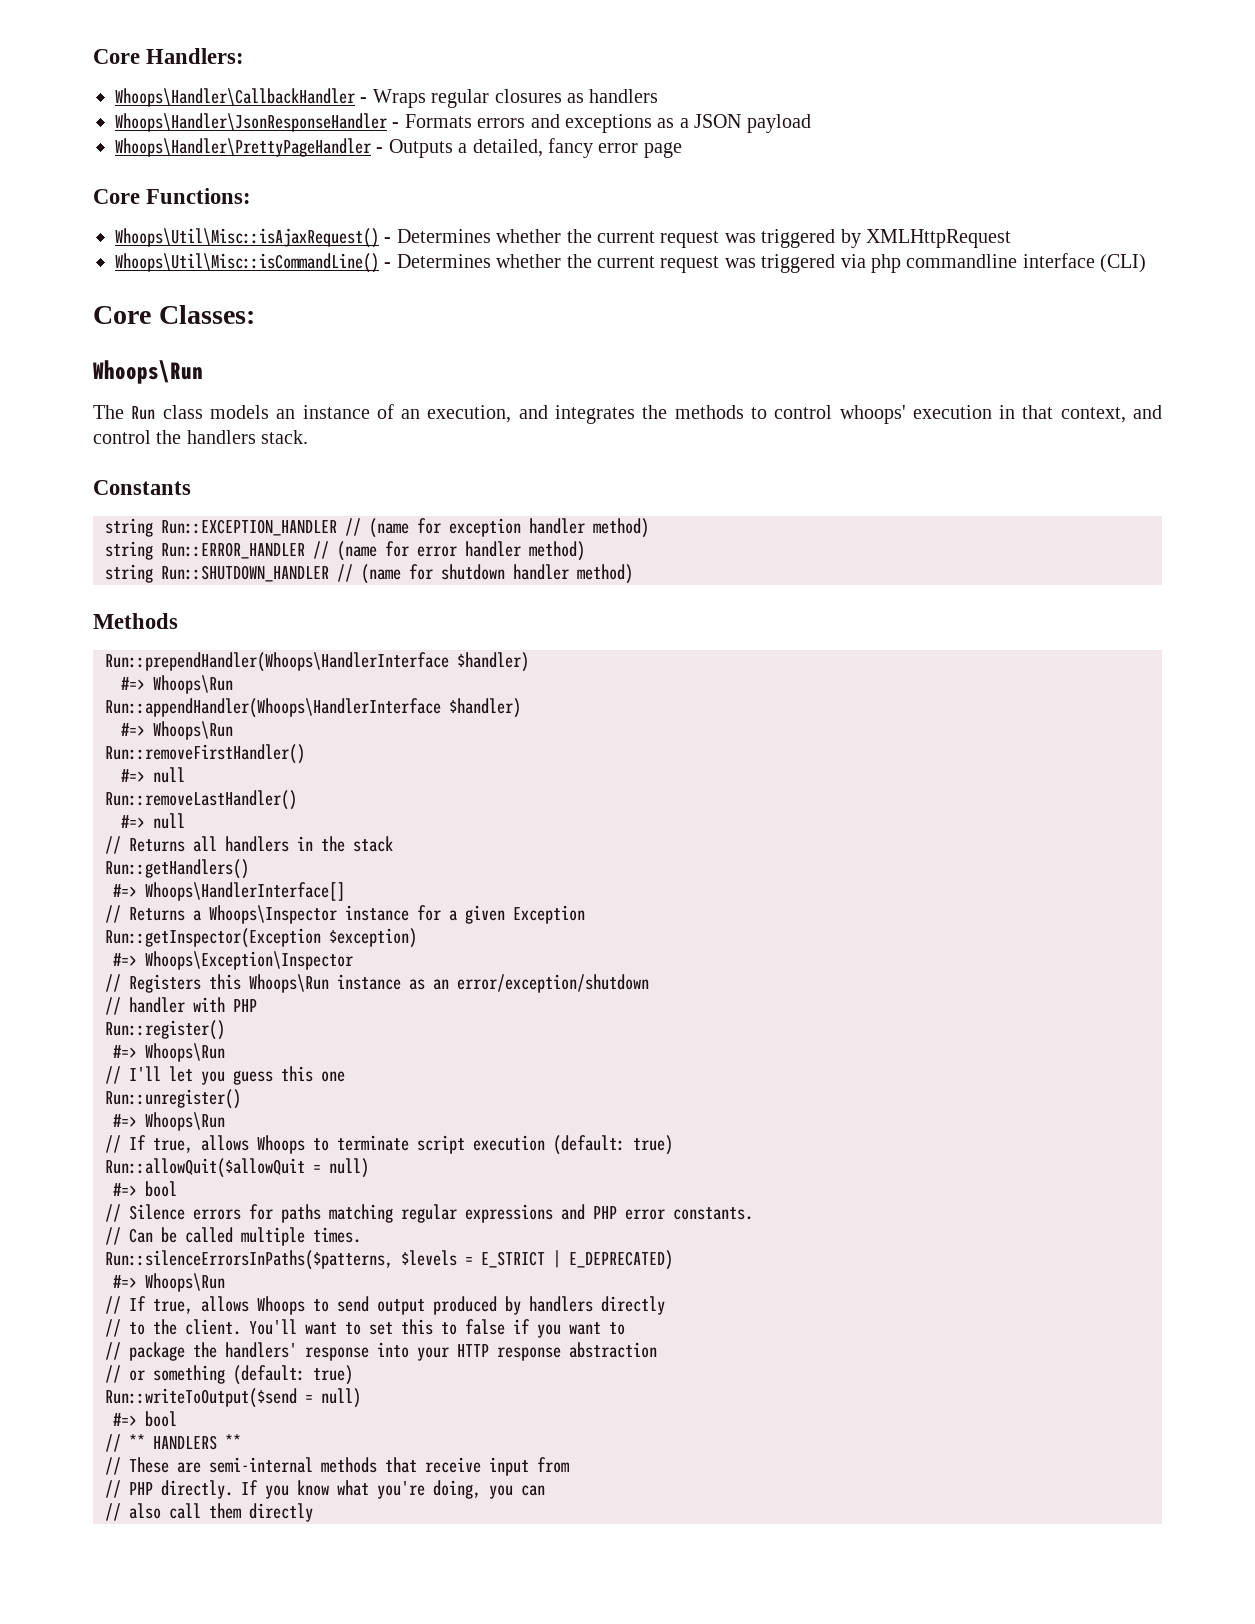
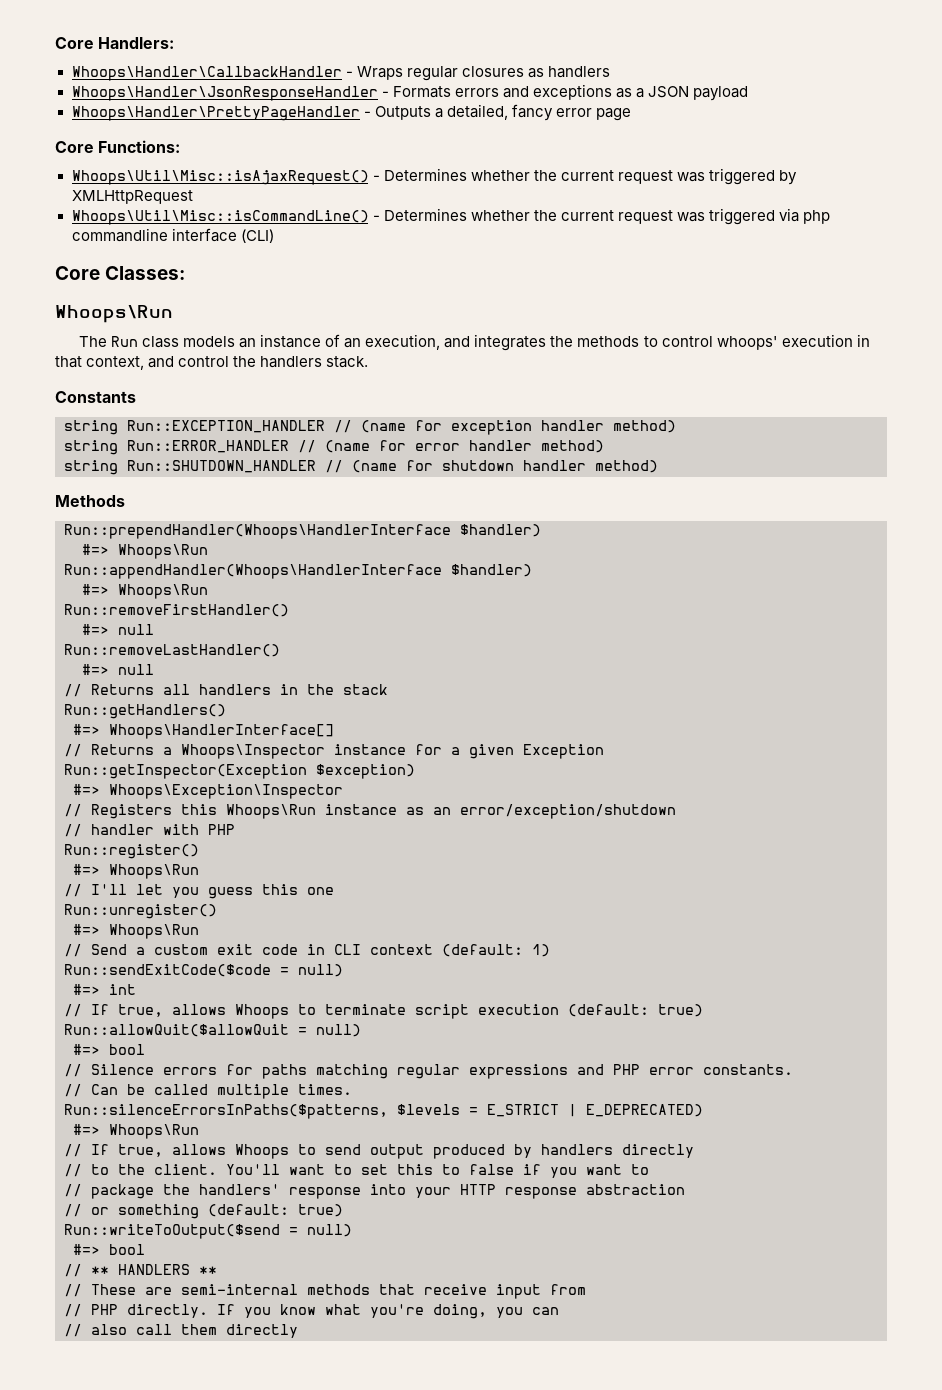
+ // Send a custom exit code in CLI context (default: 1)
+ Run::sendExitCode($code = null)
+ #=> int

